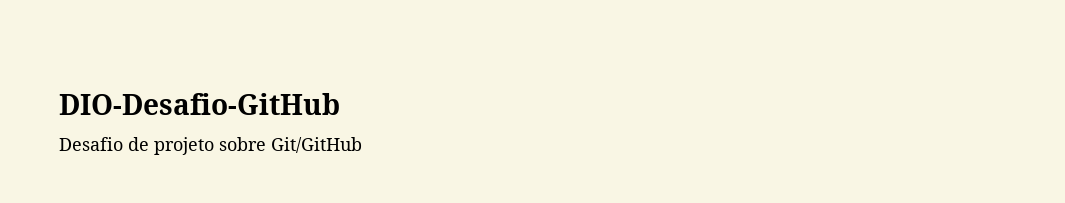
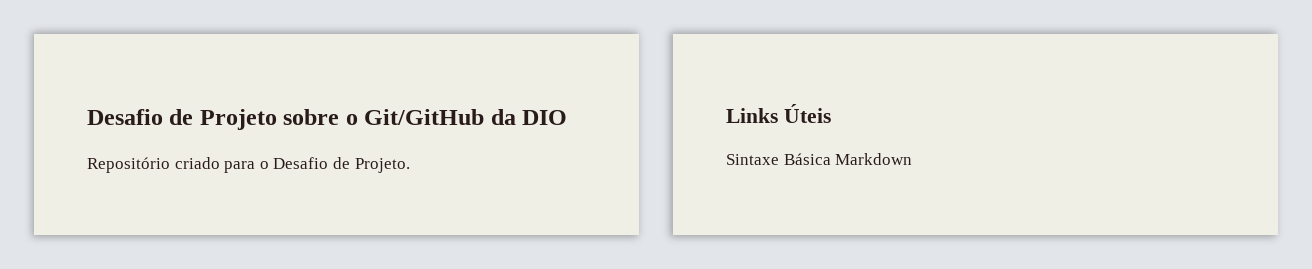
- DIO-Desafio-GitHub
- Desafio de projeto sobre Git/GitHub
+ Desafio de Projeto sobre o Git/GitHub da DIO
+ Repositório criado para o Desafio de Projeto.
+ Links Úteis
+ Sintaxe Básica Markdown

